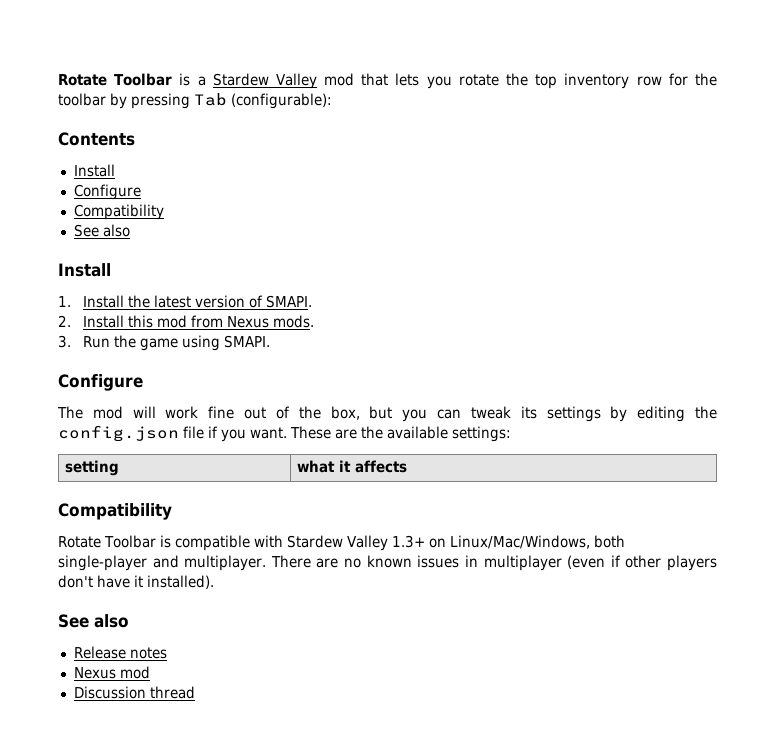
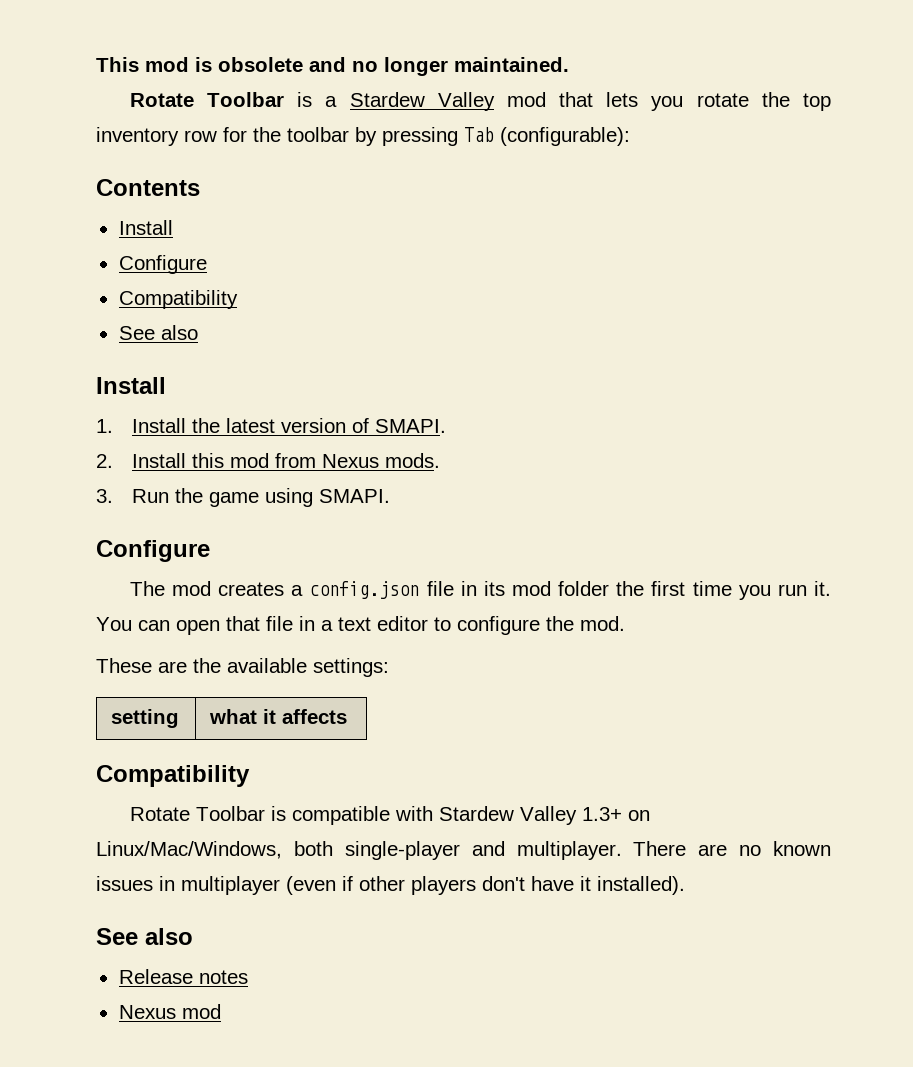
+ This mod is obsolete and no longer maintained.
- The mod will work fine out of the box, but you can tweak its settings by editing the config.json file if you want. These are the available settings:
+ The mod creates a config.json file in its mod folder the first time you run it. You can open that file in a text editor to configure the mod.
+ These are the available settings:
- Discussion thread

